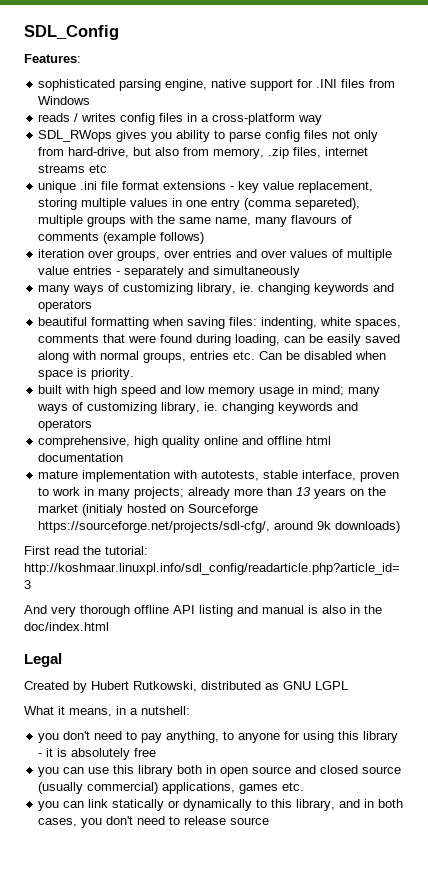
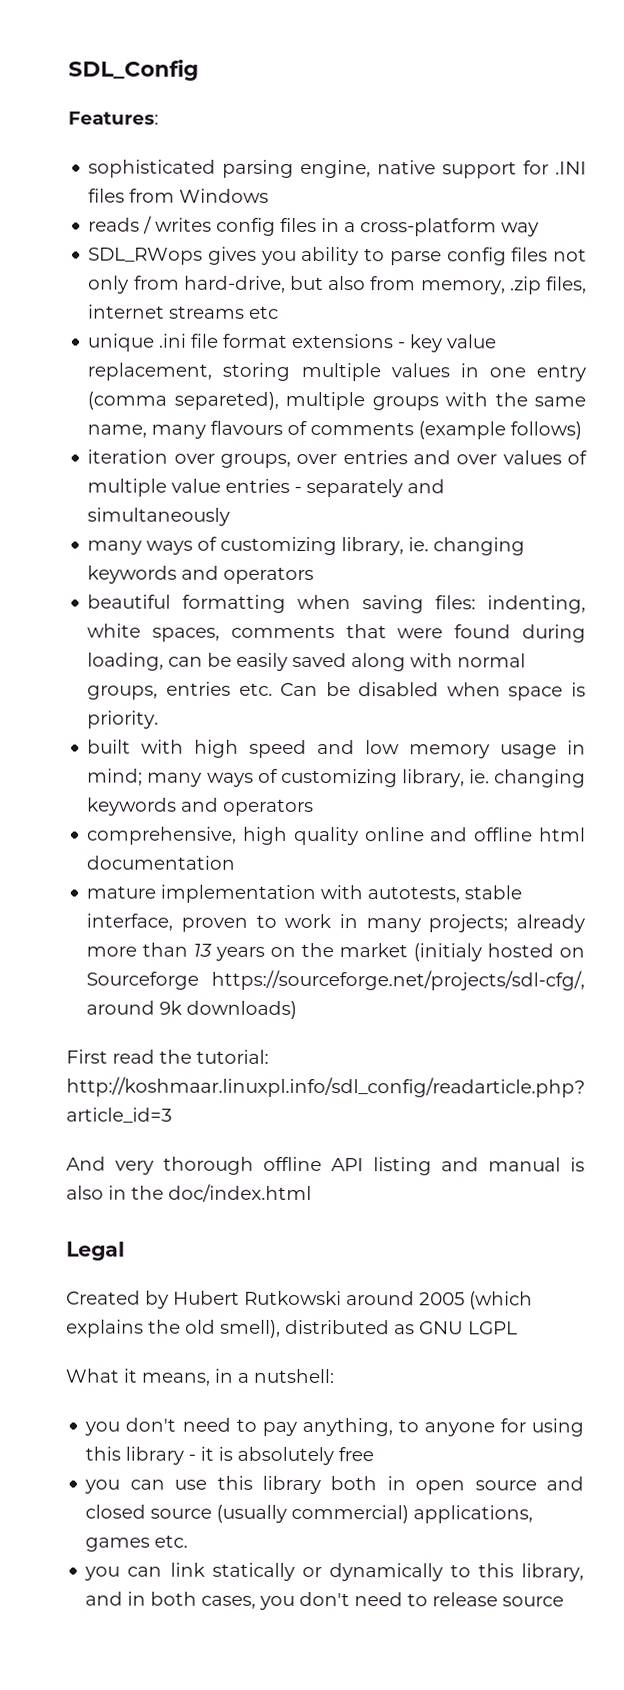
- Created by Hubert Rutkowski, distributed as GNU LGPL
+ Created by Hubert Rutkowski around 2005 (which explains the old smell), distributed as GNU LGPL

